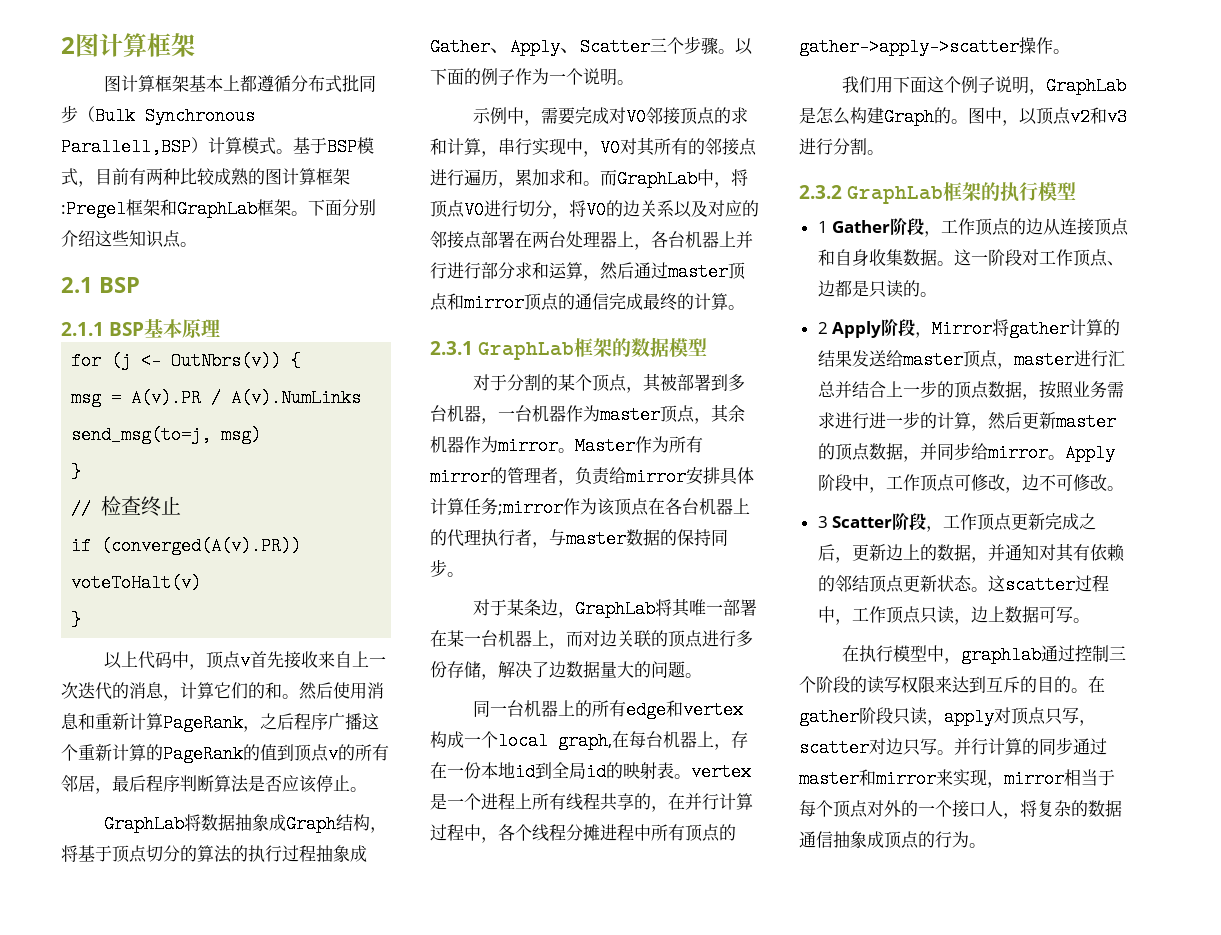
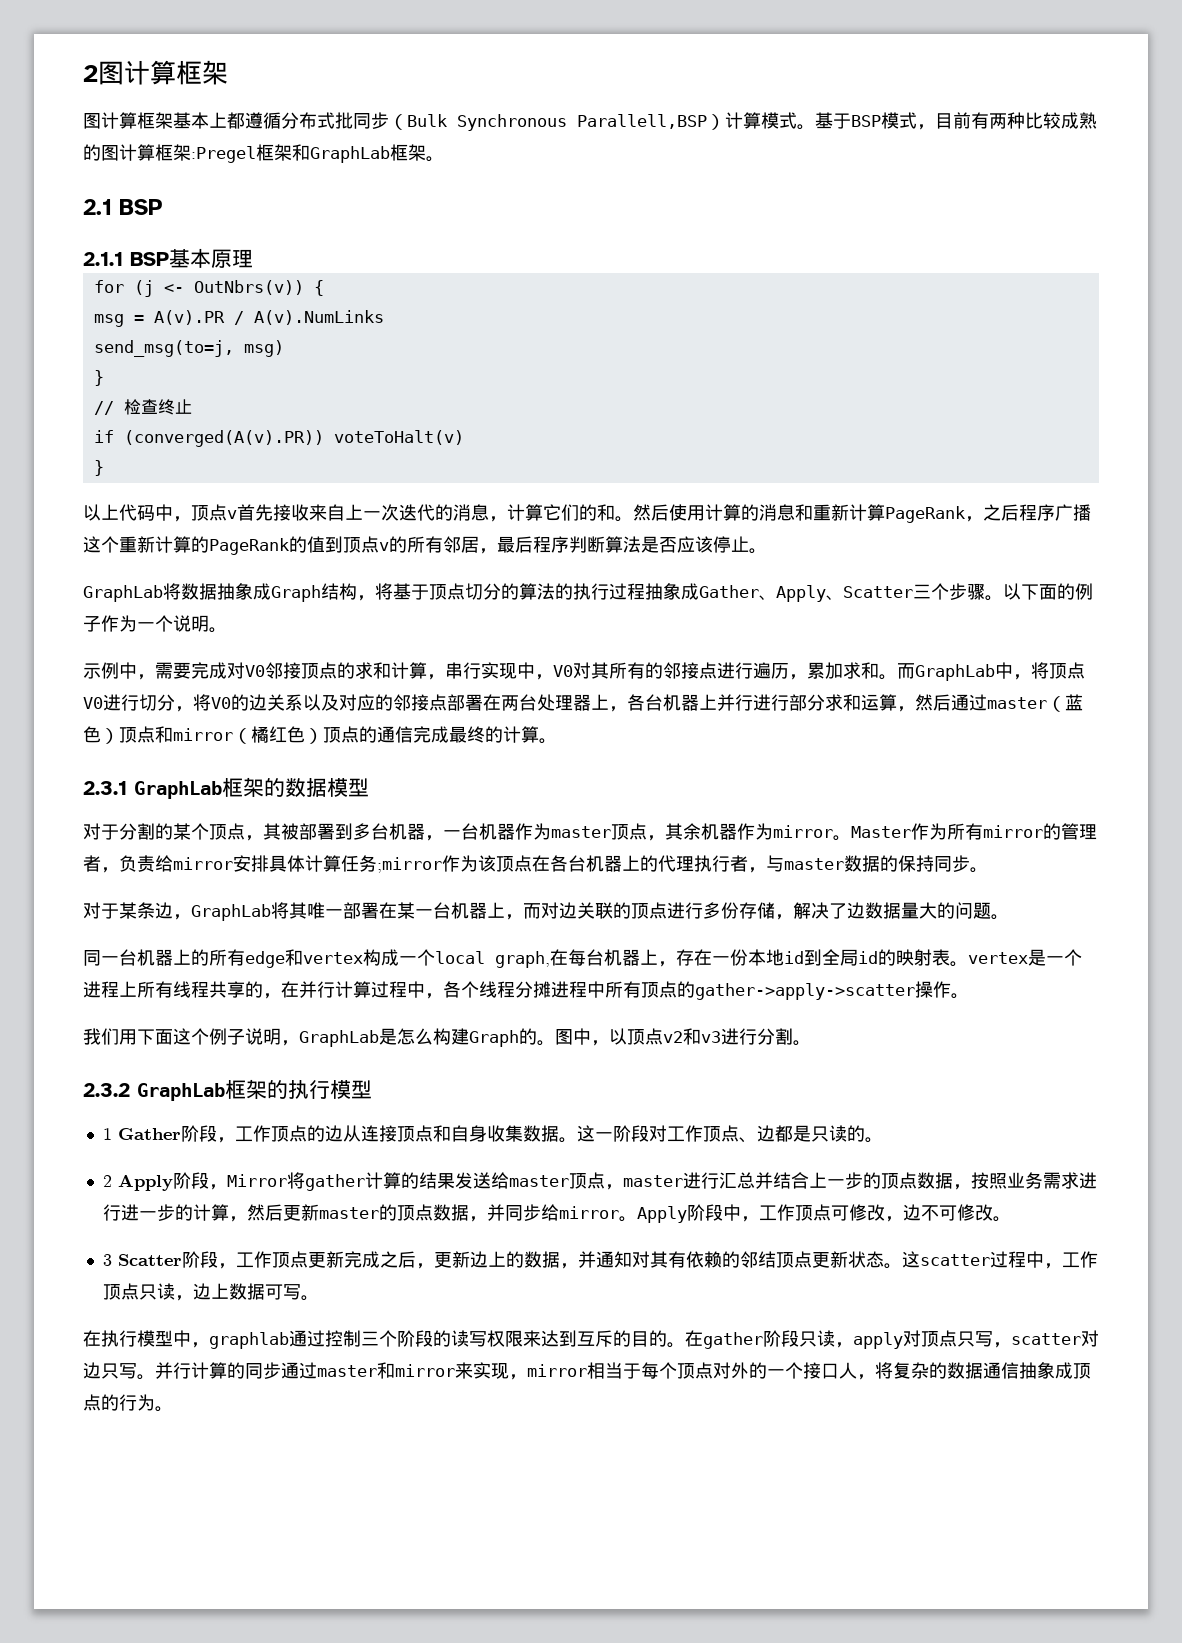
- 下面分别介绍这些知识点。
- 然后使用消息和重新计算PageRank，之后程序广播这个重新计算的PageRank的值到顶点v的所有邻居，最后程序判断算法是否应该停止。
+ 然后使用计算的消息和重新计算PageRank，之后程序广播这个重新计算的PageRank的值到顶点v的所有邻居，最后程序判断算法是否应该停止。
- 而GraphLab中，将顶点V0进行切分，将V0的边关系以及对应的邻接点部署在两台处理器上，各台机器上并行进行部分求和运算，然后通过master顶点和mirror顶点的通信完成最终的计算。
+ 而GraphLab中，将顶点V0进行切分，将V0的边关系以及对应的邻接点部署在两台处理器上，各台机器上并行进行部分求和运算，然后通过master（蓝色）顶点和mirror（橘红色）顶点的通信完成最终的计算。

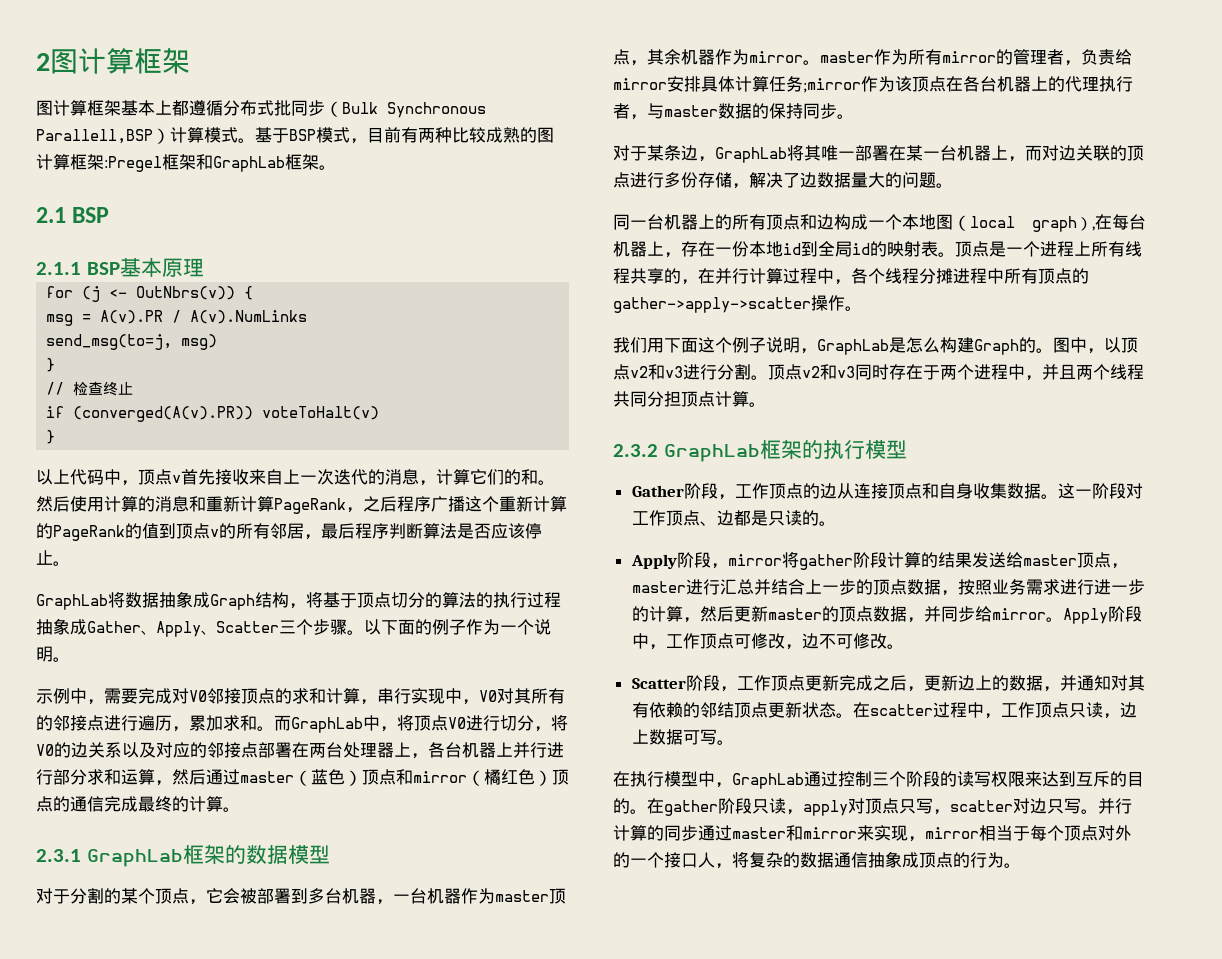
- 对于分割的某个顶点，其被部署到多台机器，一台机器作为master顶点，其余机器作为mirror。Master作为所有mirror的管理者，负责给mirror安排具体计算任务;mirror作为该顶点在各台机器上的代理执行者，与master数据的保持同步。
+ 对于分割的某个顶点，它会被部署到多台机器，一台机器作为master顶点，其余机器作为mirror。master作为所有mirror的管理者，负责给mirror安排具体计算任务;mirror作为该顶点在各台机器上的代理执行者，与master数据的保持同步。
- 同一台机器上的所有edge和vertex构成一个local graph,在每台机器上，存在一份本地id到全局id的映射表。vertex是一个进程上所有线程共享的，在并行计算过程中，各个线程分摊进程中所有顶点的gather->apply->scatter操作。
+ 同一台机器上的所有顶点和边构成一个本地图（local graph）,在每台机器上，存在一份本地id到全局id的映射表。顶点是一个进程上所有线程共享的，在并行计算过程中，各个线程分摊进程中所有顶点的gather->apply->scatter操作。
+ 顶点v2和v3同时存在于两个进程中，并且两个线程共同分担顶点计算。
- 1 Gather阶段，工作顶点的边从连接顶点和自身收集数据。
+ Gather阶段，工作顶点的边从连接顶点和自身收集数据。
- 2 Apply阶段，Mirror将gather计算的结果发送给master顶点，master进行汇总并结合上一步的顶点数据，按照业务需求进行进一步的计算，然后更新master的顶点数据，并同步给mirror。
+ Apply阶段，mirror将gather阶段计算的结果发送给master顶点，master进行汇总并结合上一步的顶点数据，按照业务需求进行进一步的计算，然后更新master的顶点数据，并同步给mirror。
- 3 Scatter阶段，工作顶点更新完成之后，更新边上的数据，并通知对其有依赖的邻结顶点更新状态。
+ Scatter阶段，工作顶点更新完成之后，更新边上的数据，并通知对其有依赖的邻结顶点更新状态。
- 这scatter过程中，工作顶点只读，边上数据可写。
+ 在scatter过程中，工作顶点只读，边上数据可写。
- 在执行模型中，graphlab通过控制三个阶段的读写权限来达到互斥的目的。
+ 在执行模型中，GraphLab通过控制三个阶段的读写权限来达到互斥的目的。

